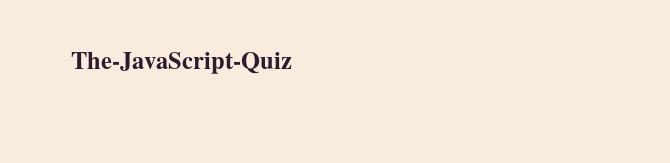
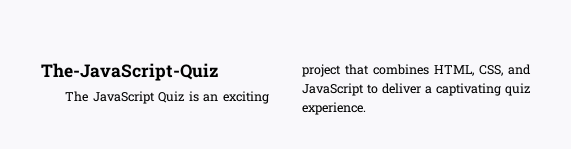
+ The JavaScript Quiz is an exciting project that combines HTML, CSS, and JavaScript to deliver a captivating quiz experience.

